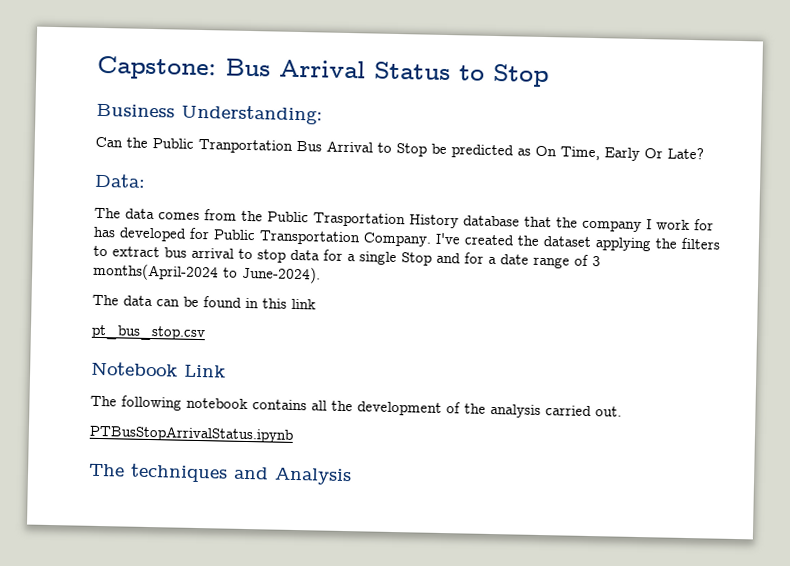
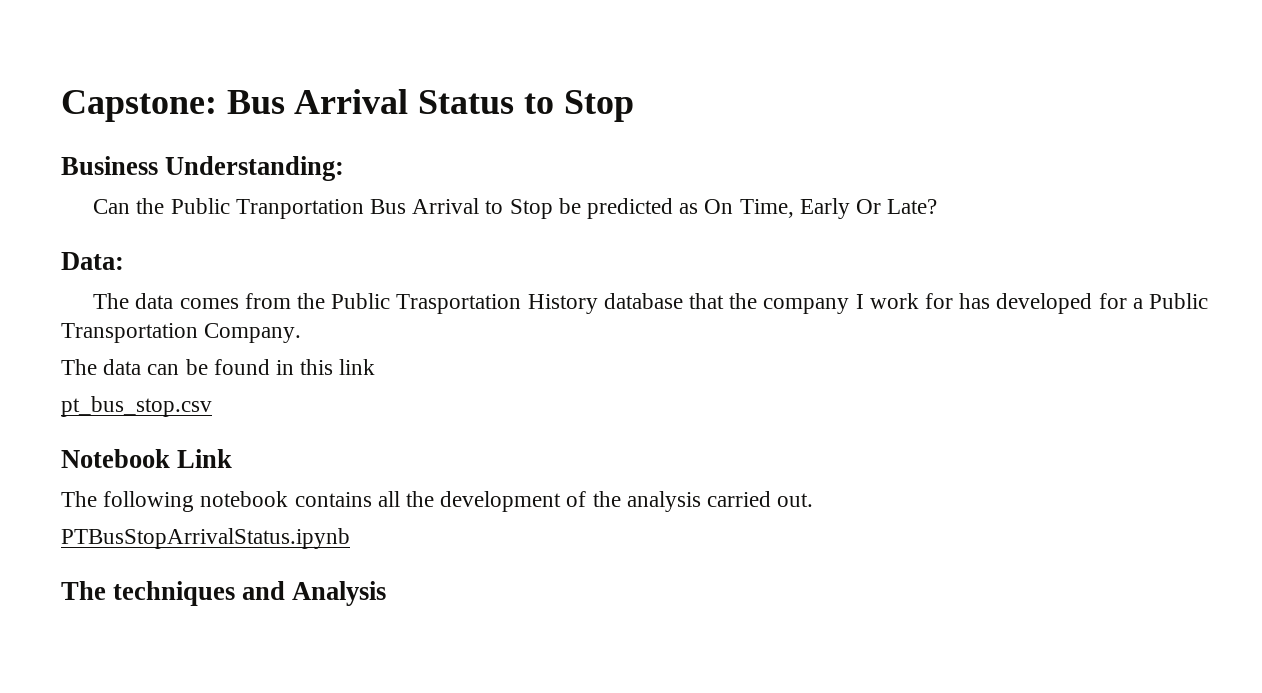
- The data comes from the Public Trasportation History database that the company I work for has developed for Public Transportation Company. I've created the dataset applying the filters to extract bus arrival to stop data for a single Stop and for a date range of 3 months(April-2024 to June-2024).
+ The data comes from the Public Trasportation History database that the company I work for has developed for a Public Transportation Company.

